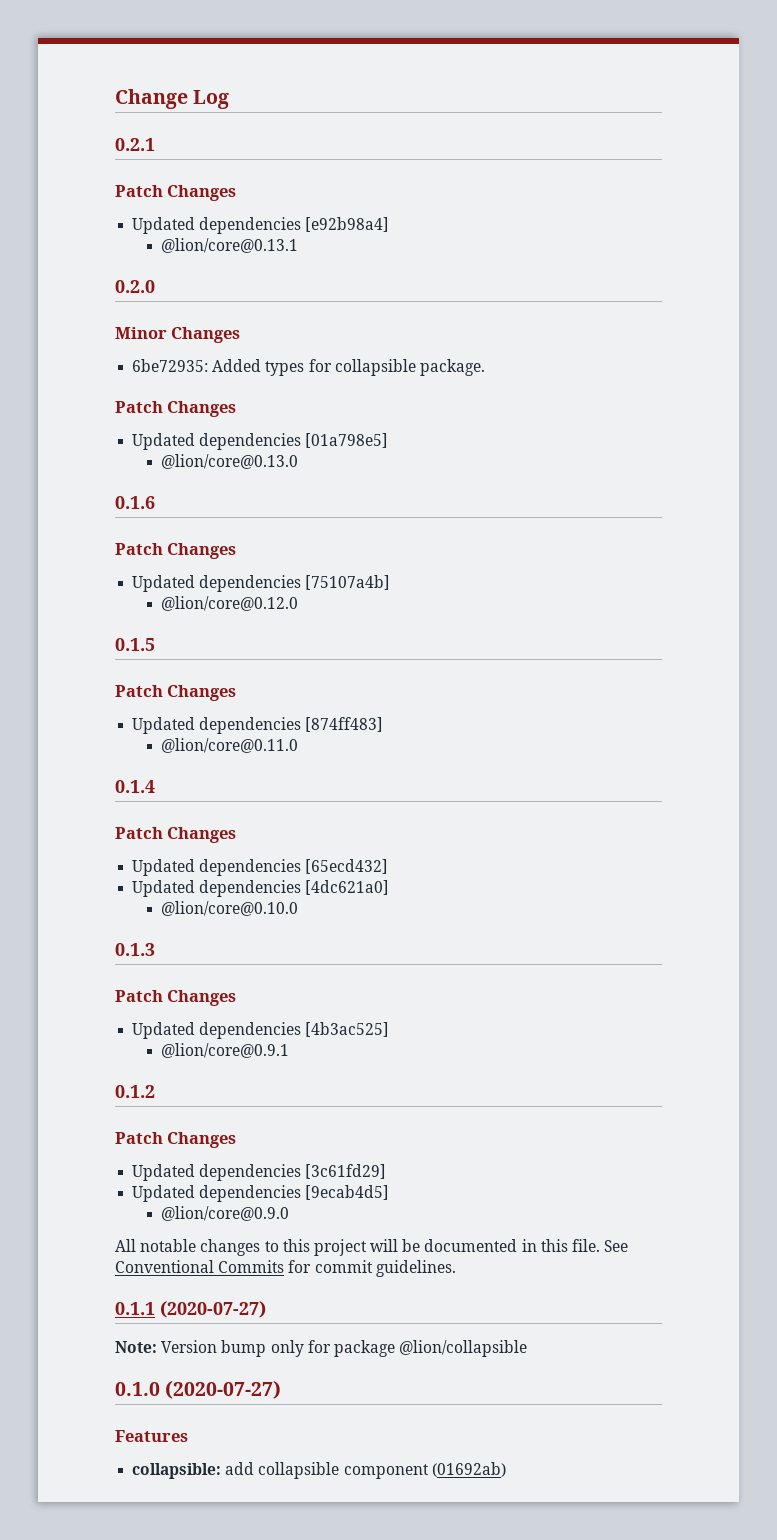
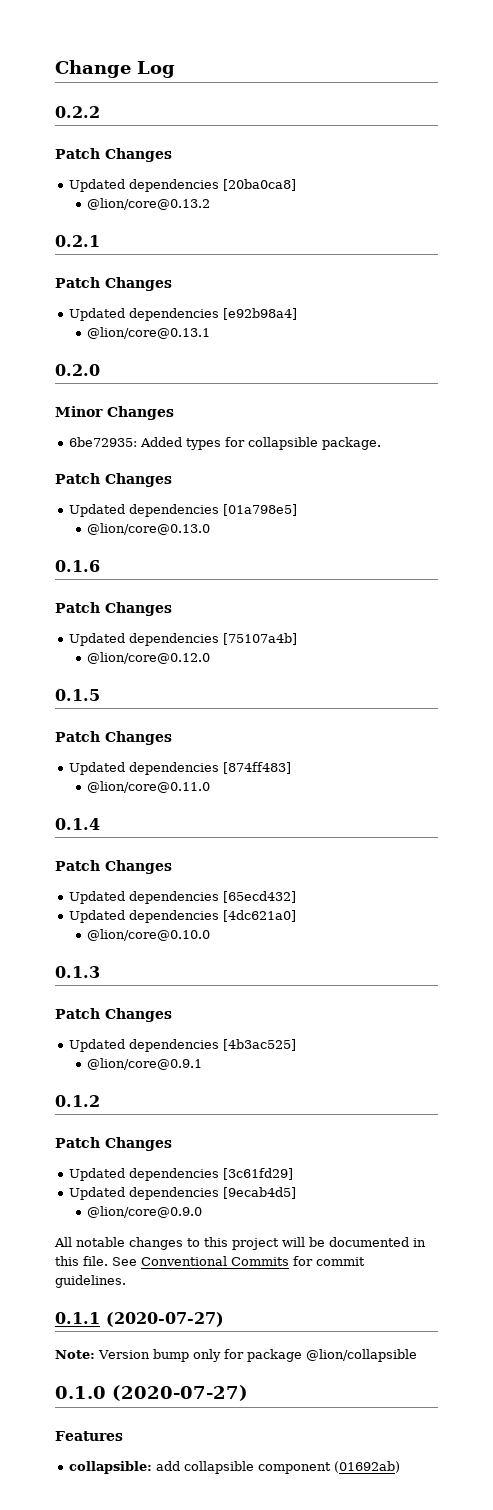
+ 0.2.2
+ Patch Changes
+ Updated dependencies [20ba0ca8]
+ @lion/core@0.13.2

